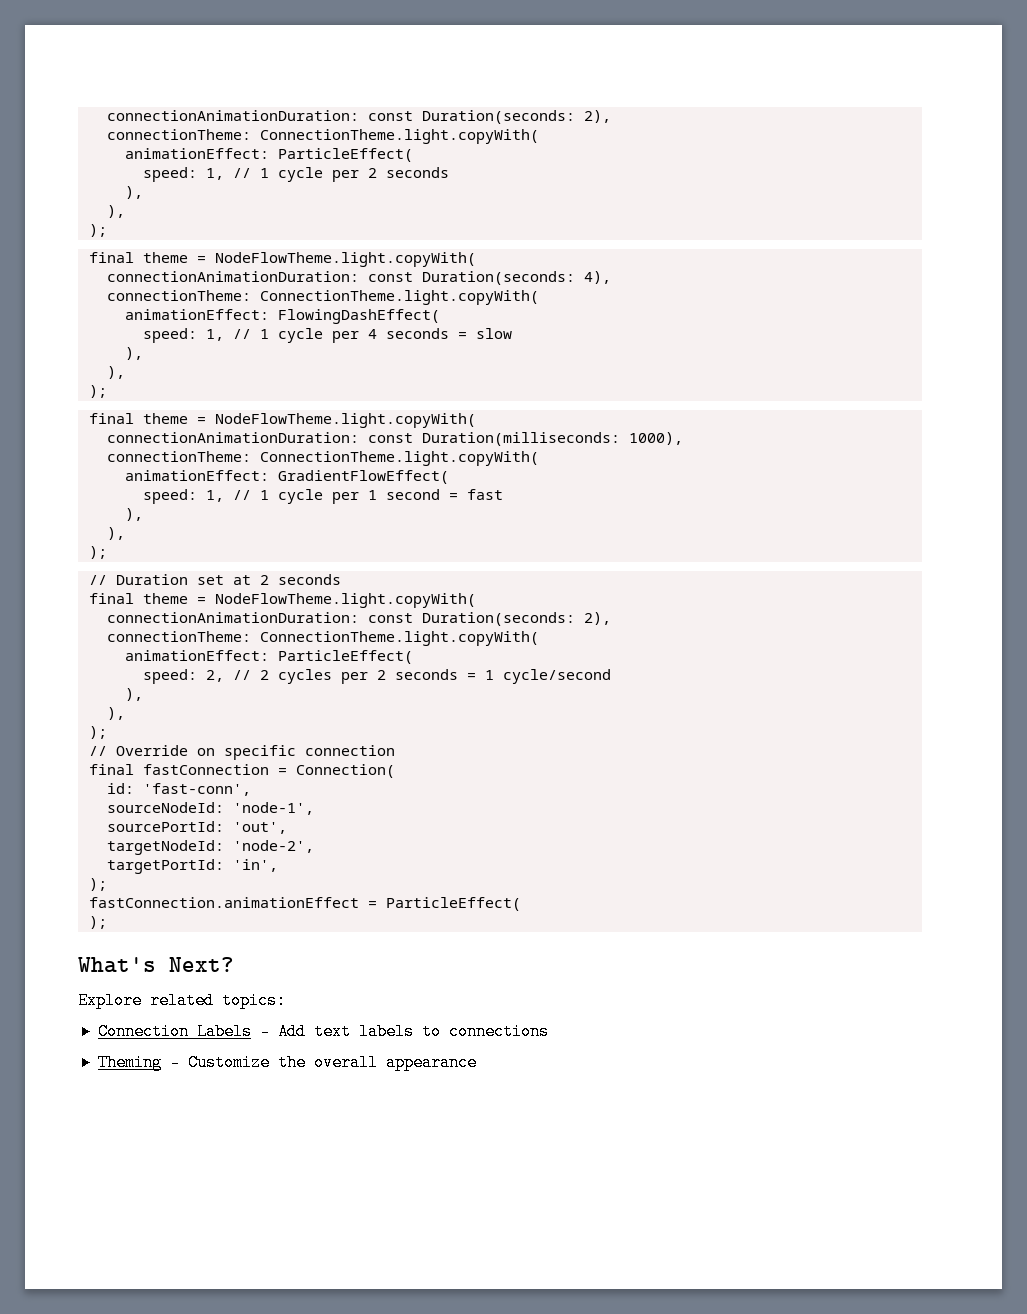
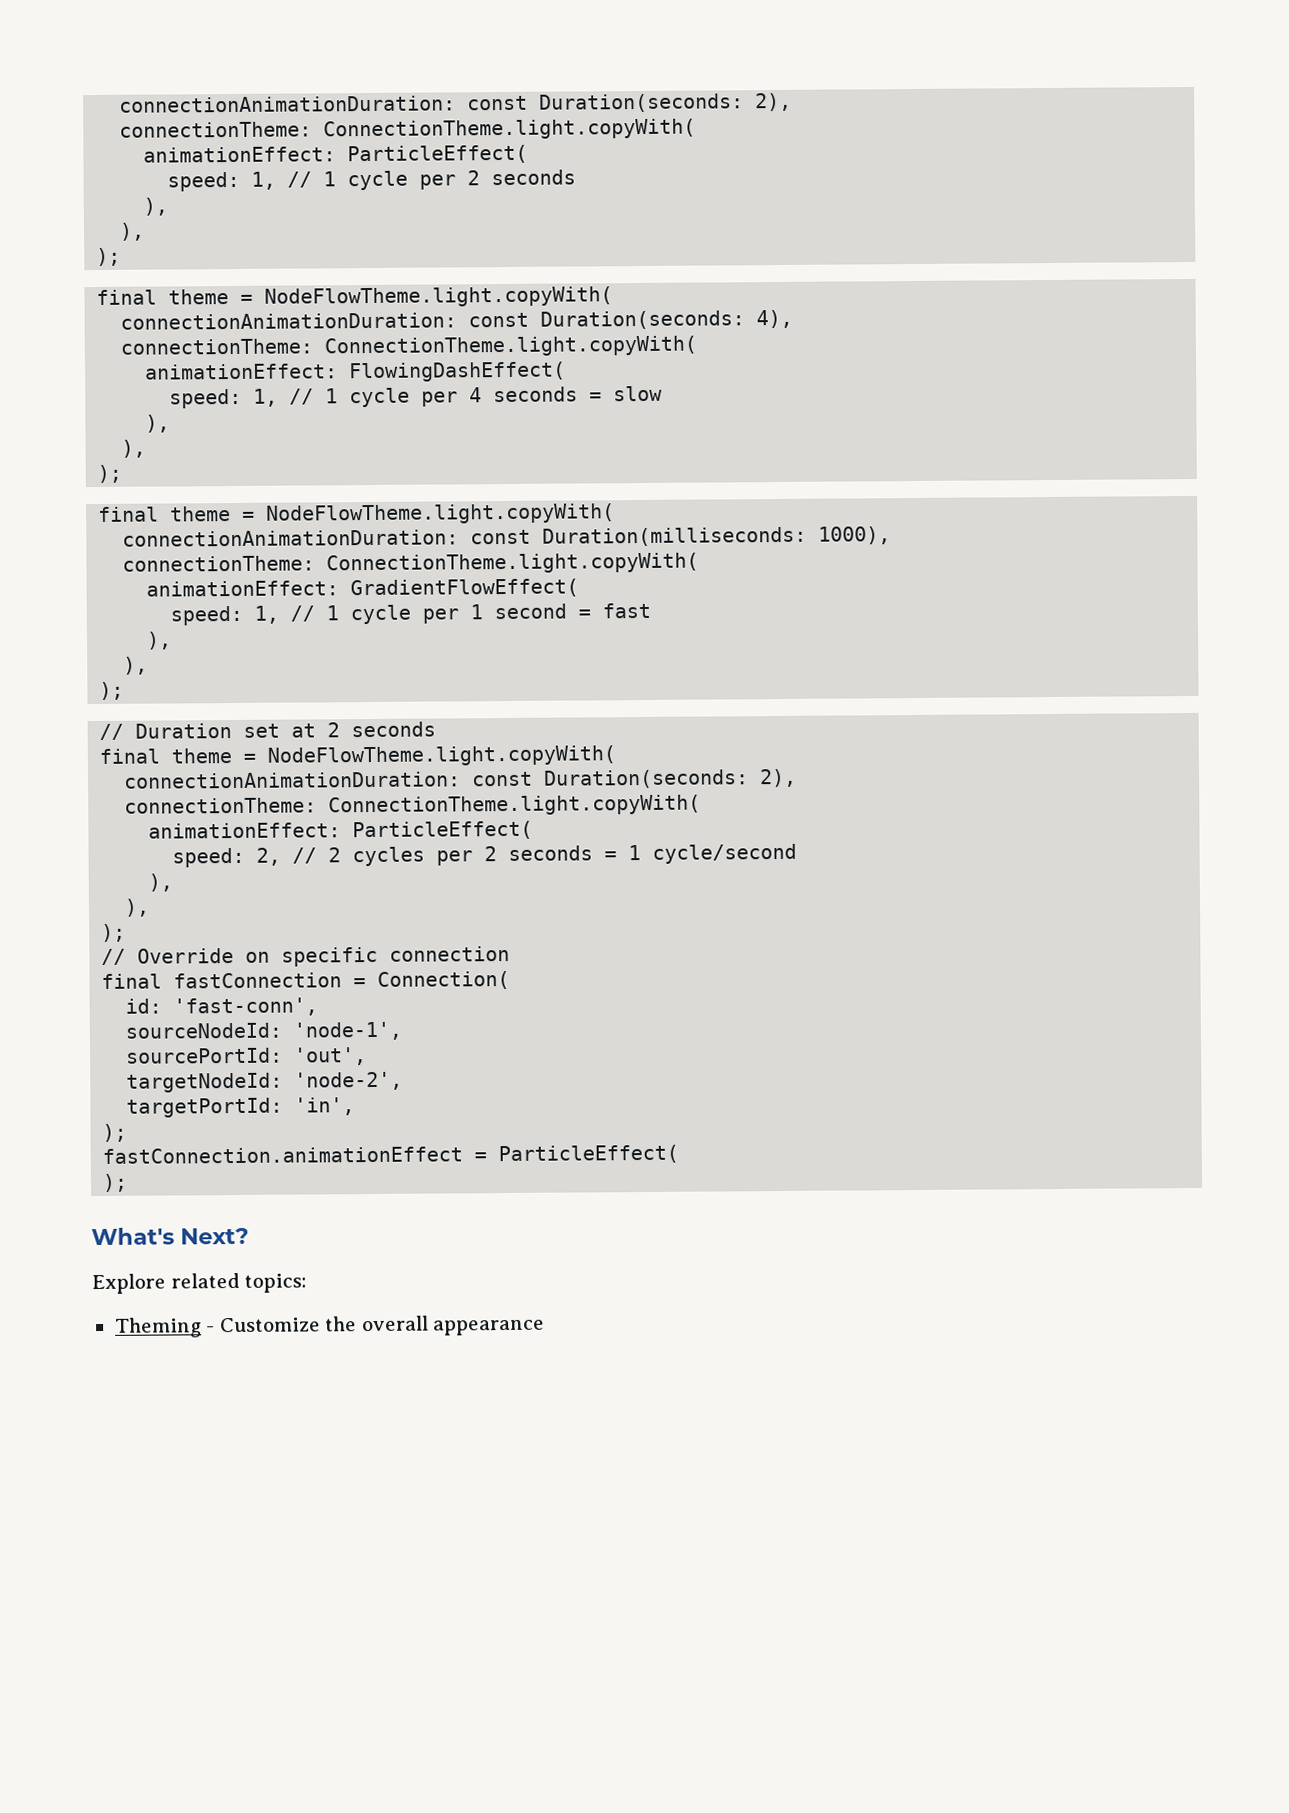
- Connection Labels - Add text labels to connections

